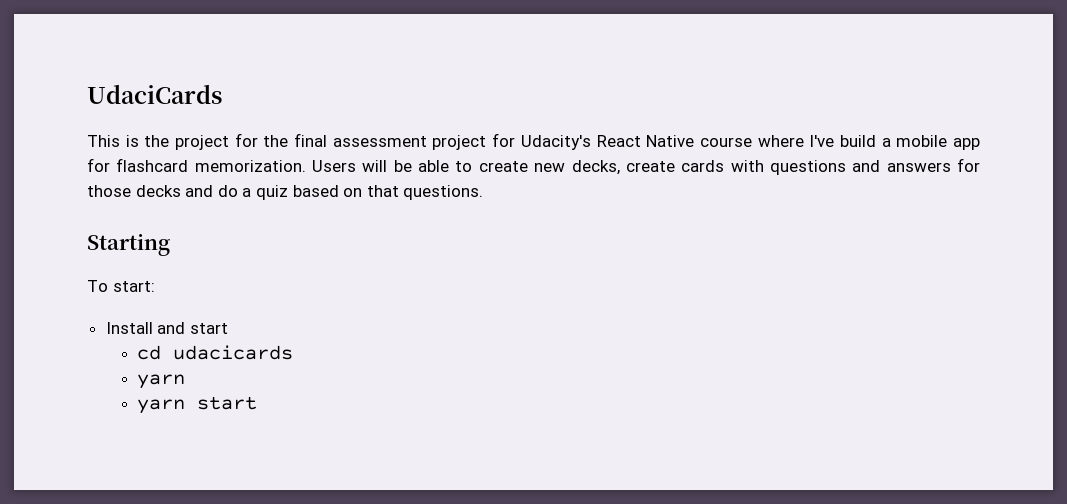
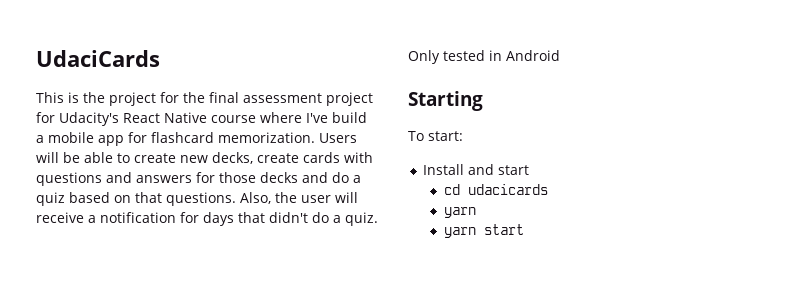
+ Also, the user will receive a notification for days that didn't do a quiz. Only tested in Android

